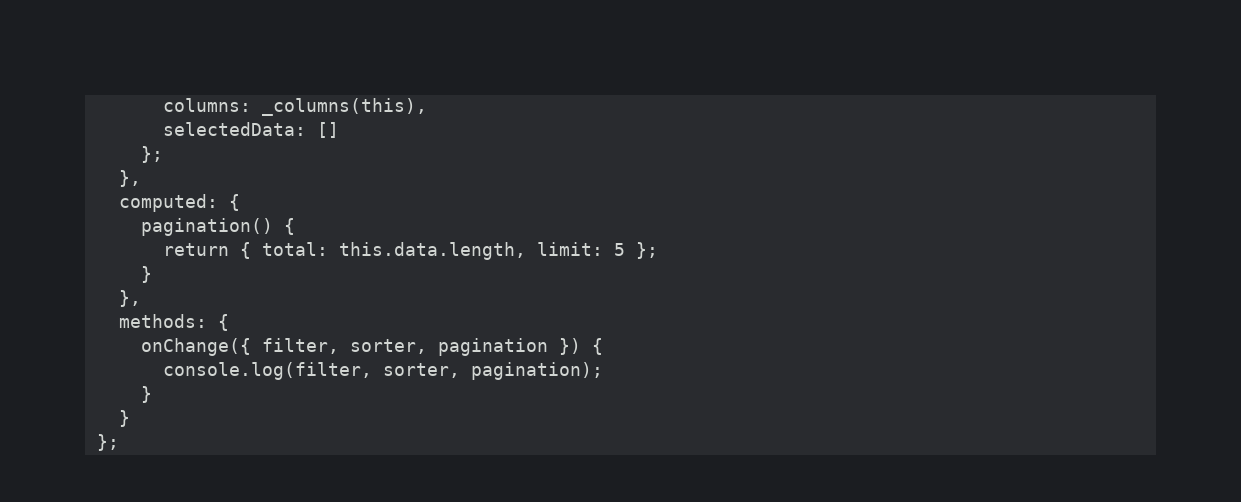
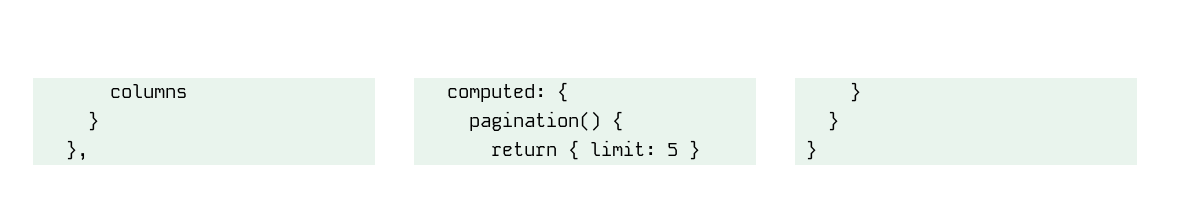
- columns: _columns(this),
- selectedData: []
- };
+ columns
+ }
- return { total: this.data.length, limit: 5 };
- }
- },
- methods: {
- onChange({ filter, sorter, pagination }) {
- console.log(filter, sorter, pagination);
+ return { limit: 5 }
  }
  }
- };
+ }

